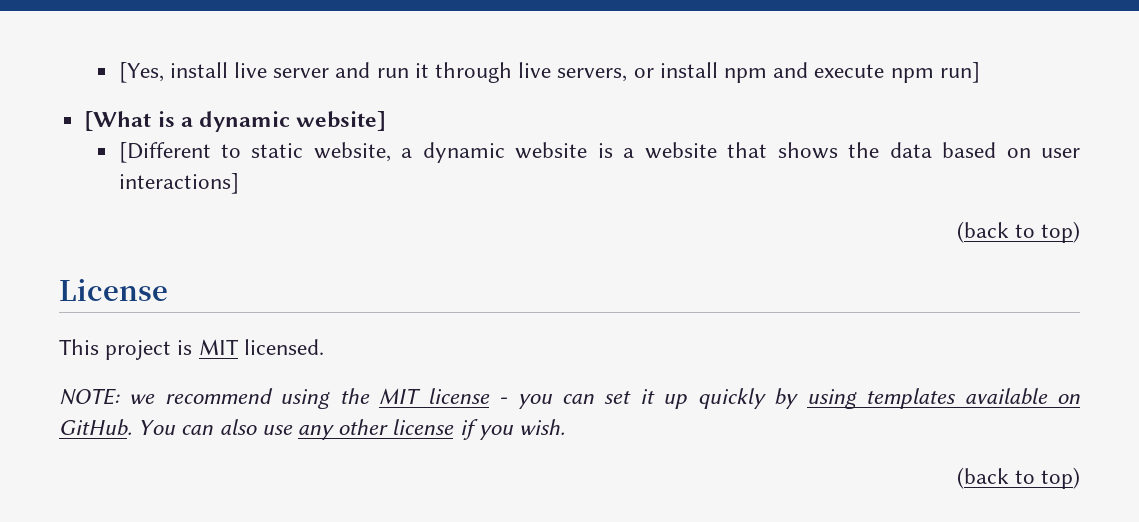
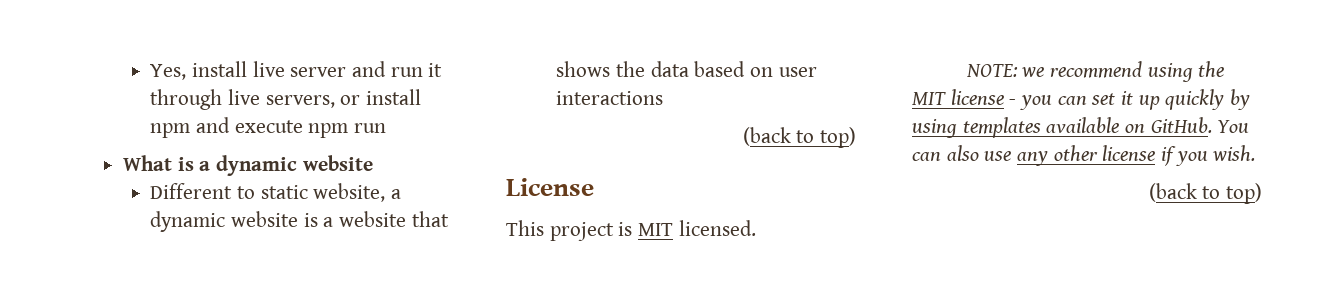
- [Yes, install live server and run it through live servers, or install npm and execute npm run]
- [What is a dynamic website]
- [Different to static website, a dynamic website is a website that shows the data based on user interactions]
+ Yes, install live server and run it through live servers, or install npm and execute npm run
+ What is a dynamic website
+ Different to static website, a dynamic website is a website that shows the data based on user interactions

